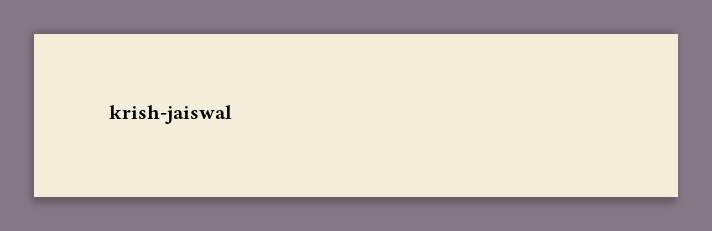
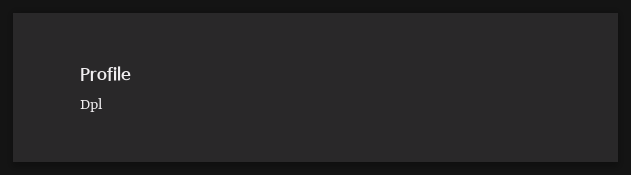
- krish-jaiswal
+ Profile
+ Dpl

